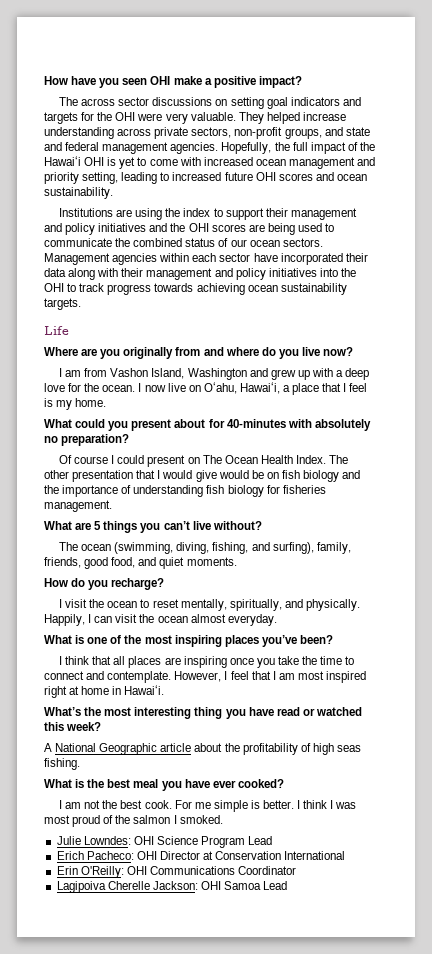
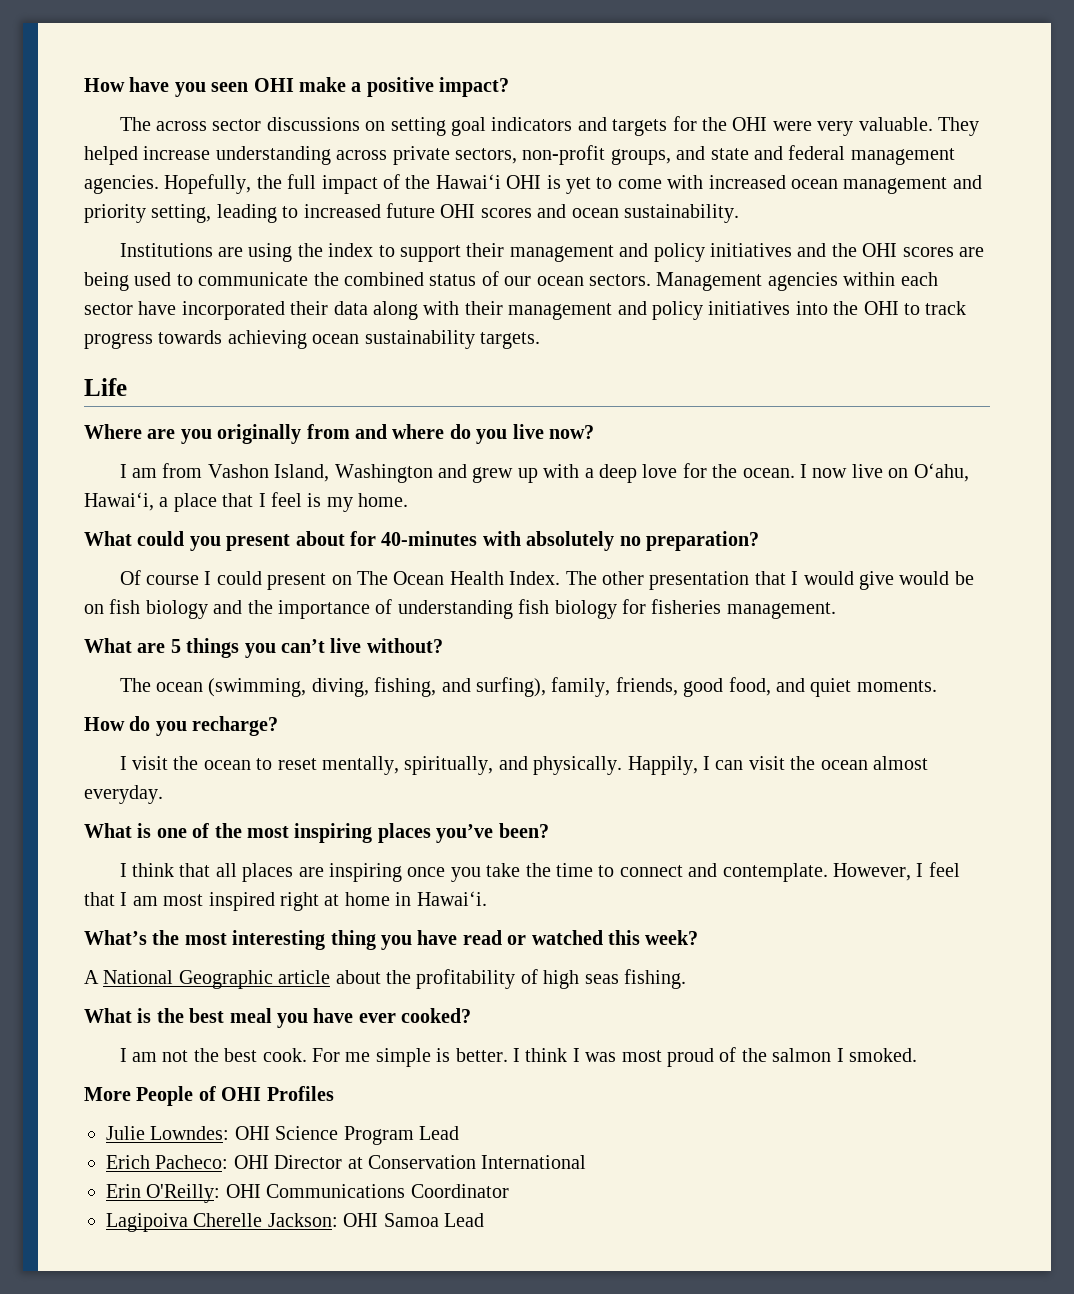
+ More People of OHI Profiles

